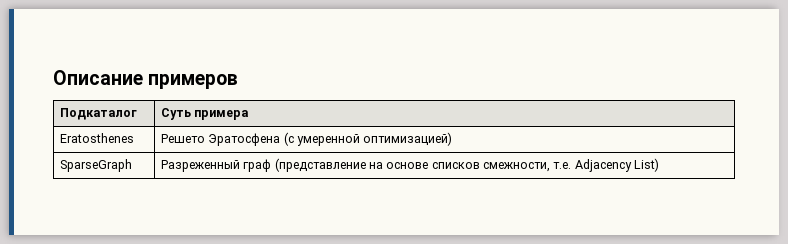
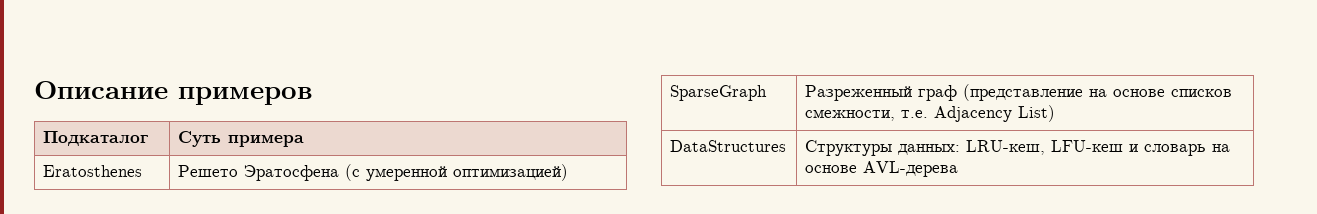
+ DataStructures | Структуры данных: LRU-кеш, LFU-кеш и словарь на основе AVL-дерева

